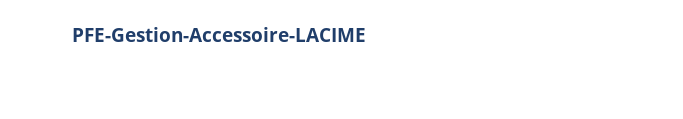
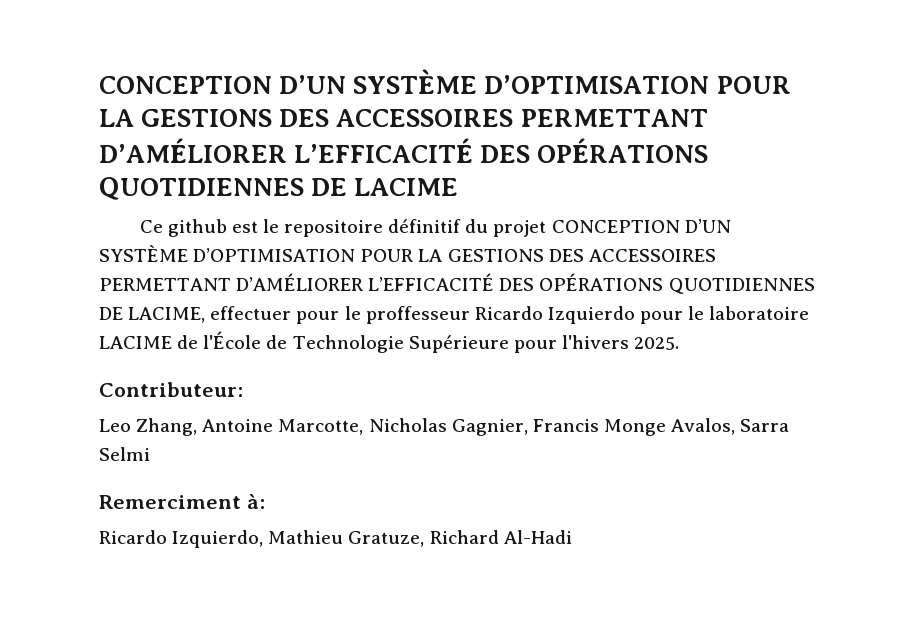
- PFE-Gestion-Accessoire-LACIME
+ CONCEPTION D’UN SYSTÈME D’OPTIMISATION POUR LA GESTIONS DES ACCESSOIRES PERMETTANT D’AMÉLIORER L’EFFICACITÉ DES OPÉRATIONS QUOTIDIENNES DE LACIME
+ Ce github est le repositoire définitif du projet CONCEPTION D’UN SYSTÈME D’OPTIMISATION POUR LA GESTIONS DES ACCESSOIRES PERMETTANT D’AMÉLIORER L’EFFICACITÉ DES OPÉRATIONS QUOTIDIENNES DE LACIME, effectuer pour le proffesseur Ricardo Izquierdo pour le laboratoire LACIME de l'École de Technologie Supérieure pour l'hivers 2025.
+ Contributeur:
+ Leo Zhang, Antoine Marcotte, Nicholas Gagnier, Francis Monge Avalos, Sarra Selmi
+ Remerciment à:
+ Ricardo Izquierdo, Mathieu Gratuze, Richard Al-Hadi

